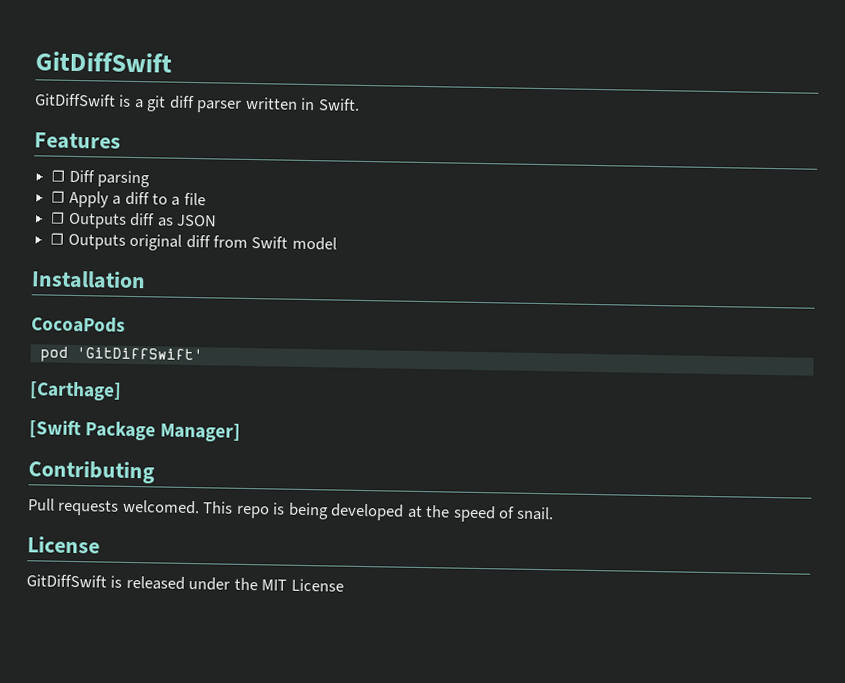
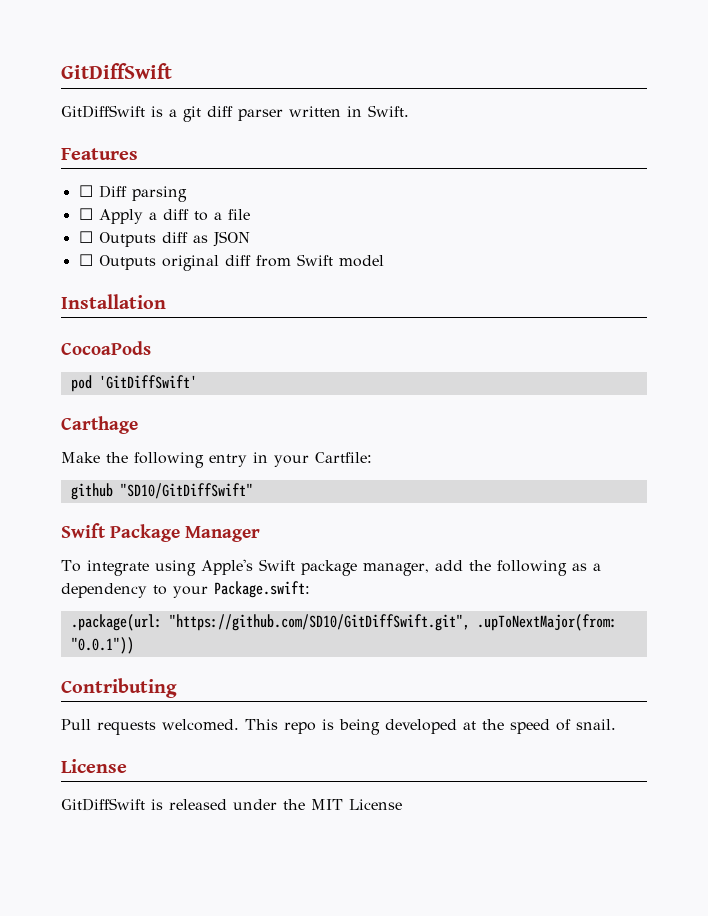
- [Carthage]
- [Swift Package Manager]
+ Carthage
+ Make the following entry in your Cartfile:
+ github "SD10/GitDiffSwift"
+ Swift Package Manager
+ To integrate using Apple's Swift package manager, add the following as a dependency to your Package.swift:
+ .package(url: "https://github.com/SD10/GitDiffSwift.git", .upToNextMajor(from: "0.0.1"))

